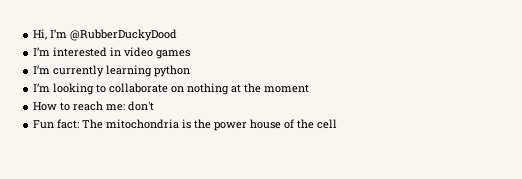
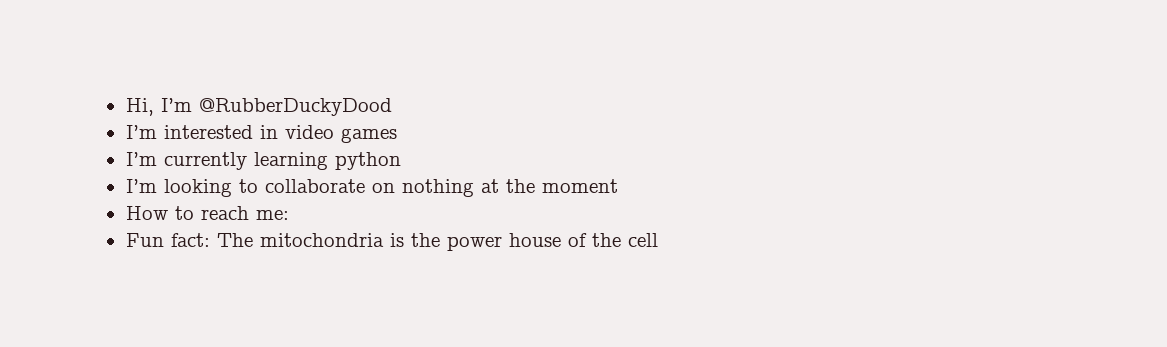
- How to reach me: don't
+ How to reach me:

